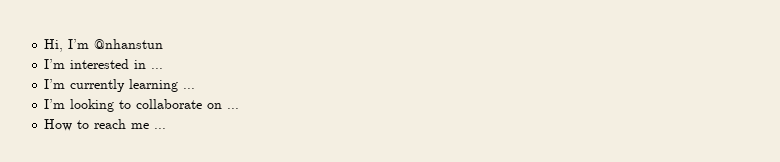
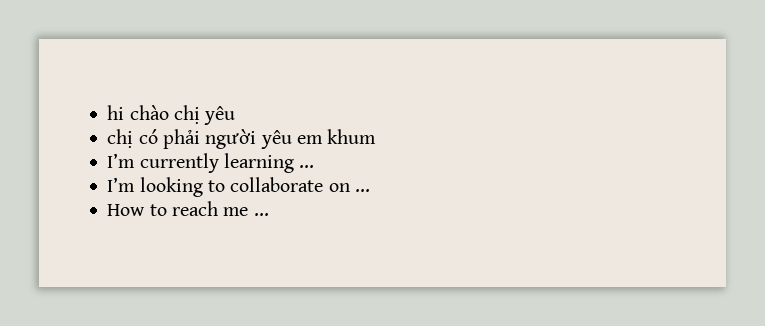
- Hi, I’m @nhanstun
- I’m interested in ...
+ hi chào chị yêu
+ chị có phải người yêu em khum

